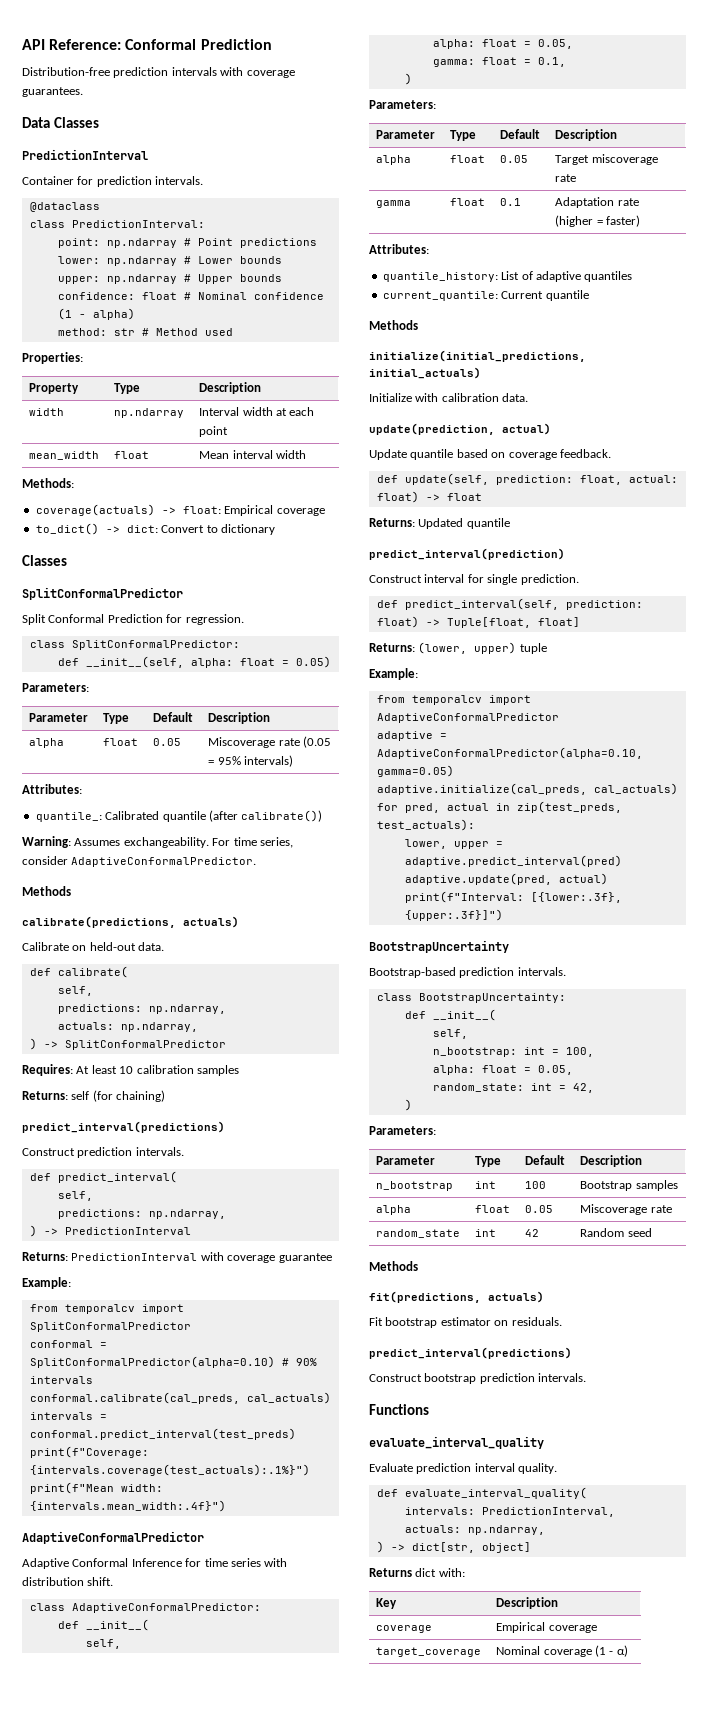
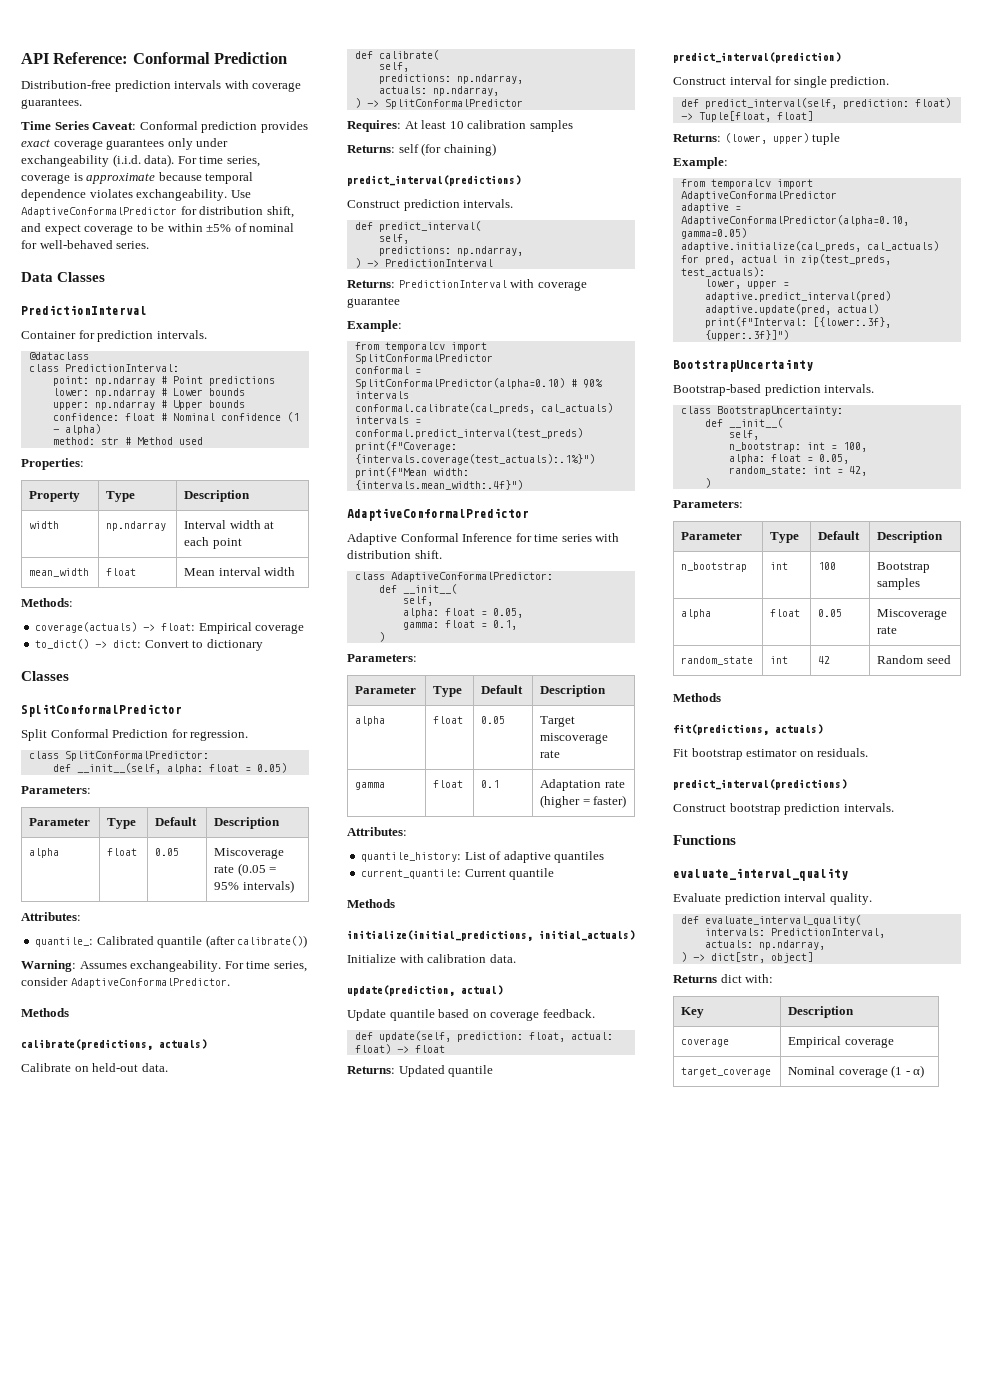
+ Time Series Caveat: Conformal prediction provides exact coverage guarantees only under exchangeability (i.i.d. data). For time series, coverage is approximate because temporal dependence violates exchangeability. Use AdaptiveConformalPredictor for distribution shift, and expect coverage to be within ±5% of nominal for well-behaved series.

